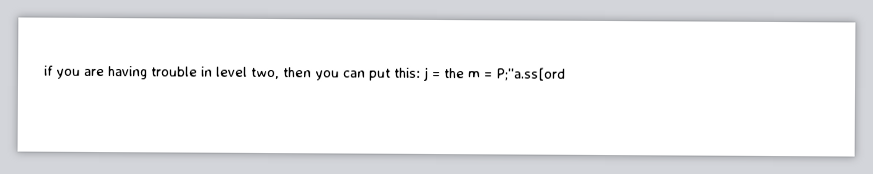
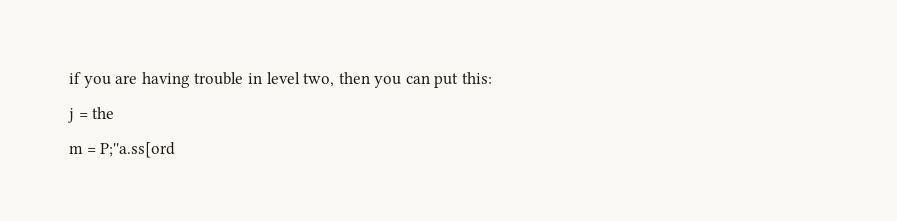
- if you are having trouble in level two, then you can put this: j = the m = P;''a.ss[ord
+ if you are having trouble in level two, then you can put this:
+ j = the
+ m = P;''a.ss[ord

